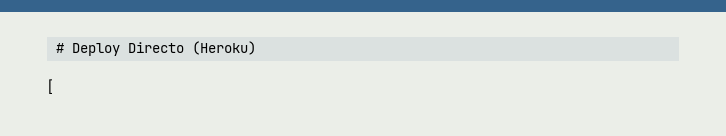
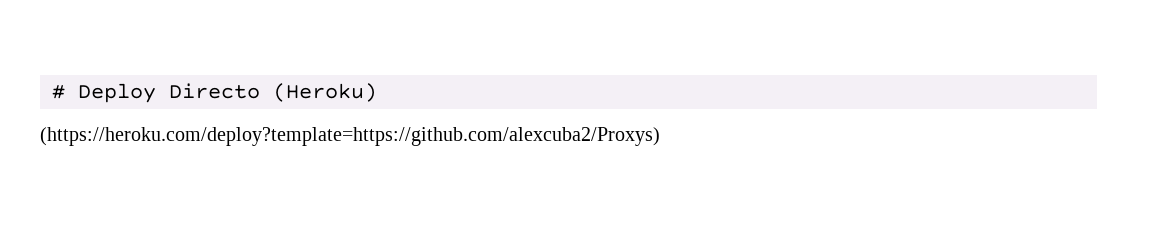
- [
+ (https://heroku.com/deploy?template=https://github.com/alexcuba2/Proxys)

